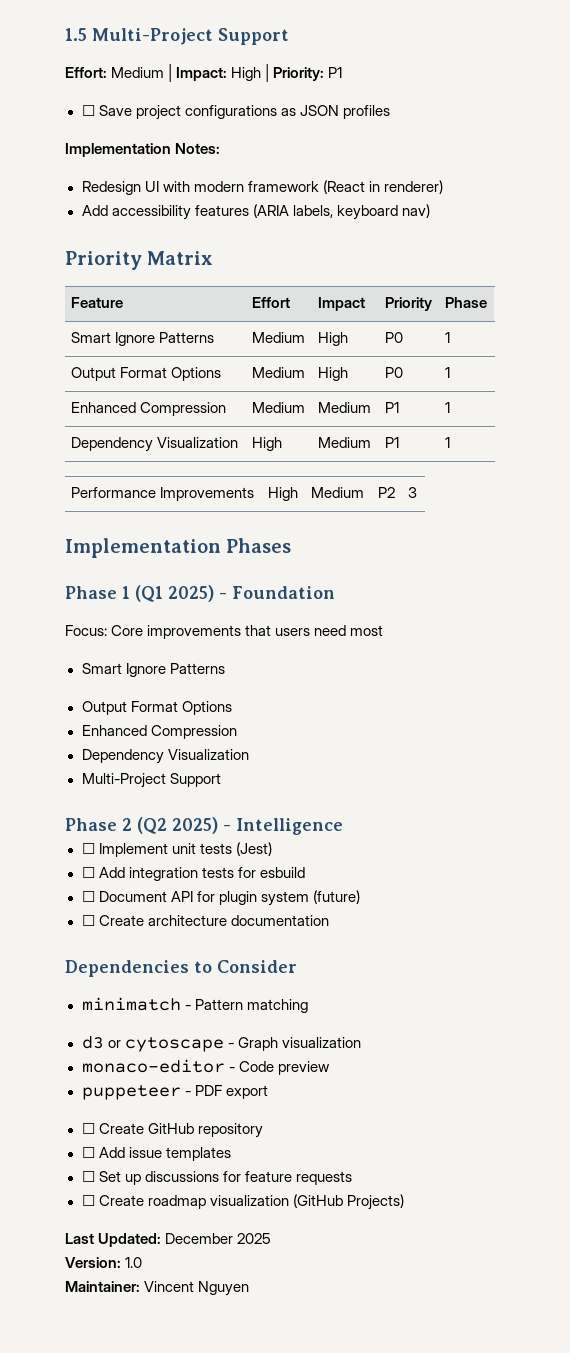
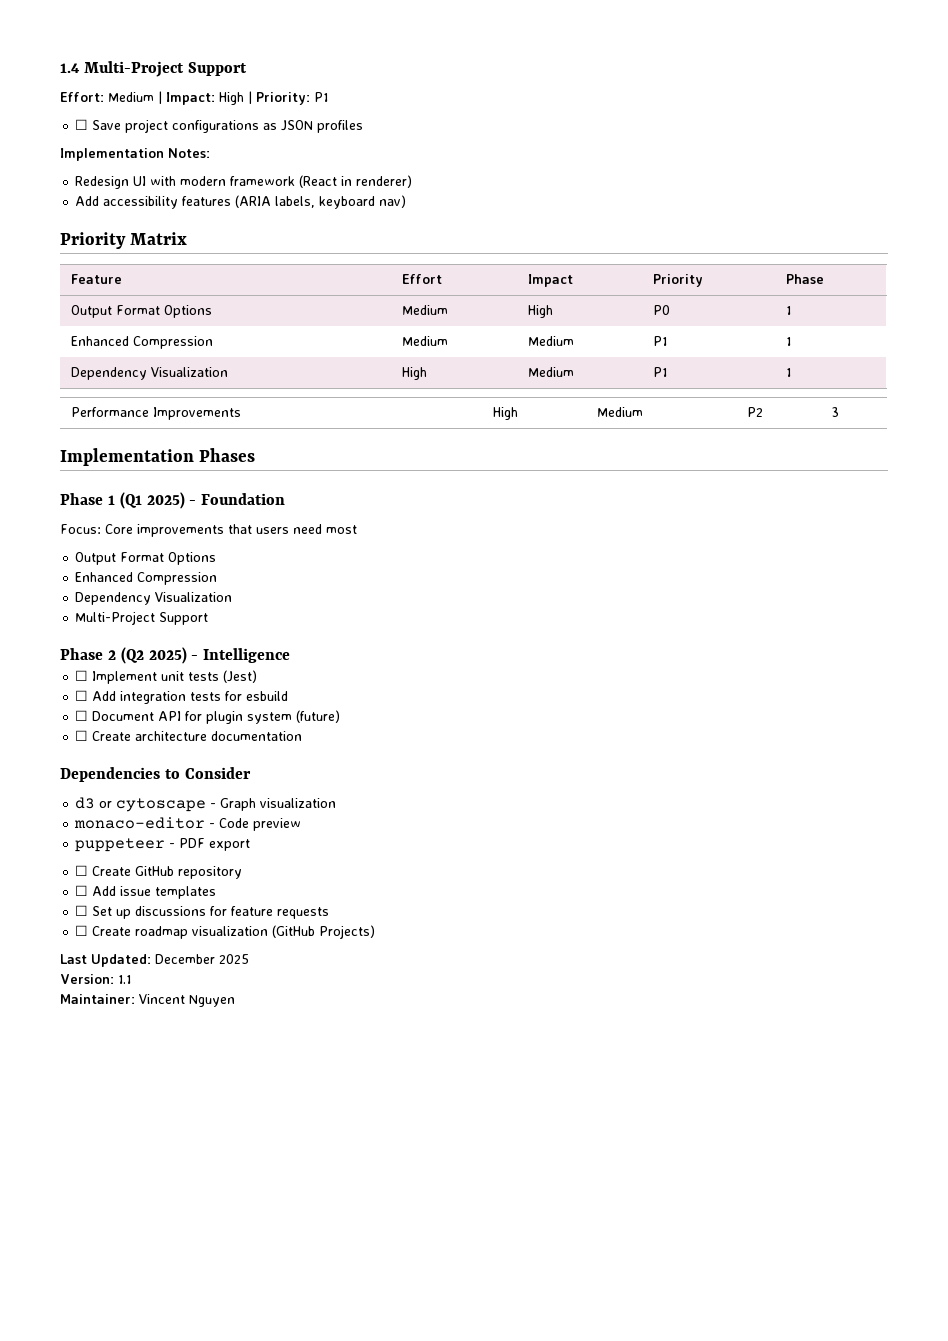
- 1.5 Multi-Project Support
+ 1.4 Multi-Project Support
- Smart Ignore Patterns | Medium | High | P0 | 1
  Focus: Core improvements that users need most
- Smart Ignore Patterns
- minimatch - Pattern matching
- Version: 1.0
+ Version: 1.1

